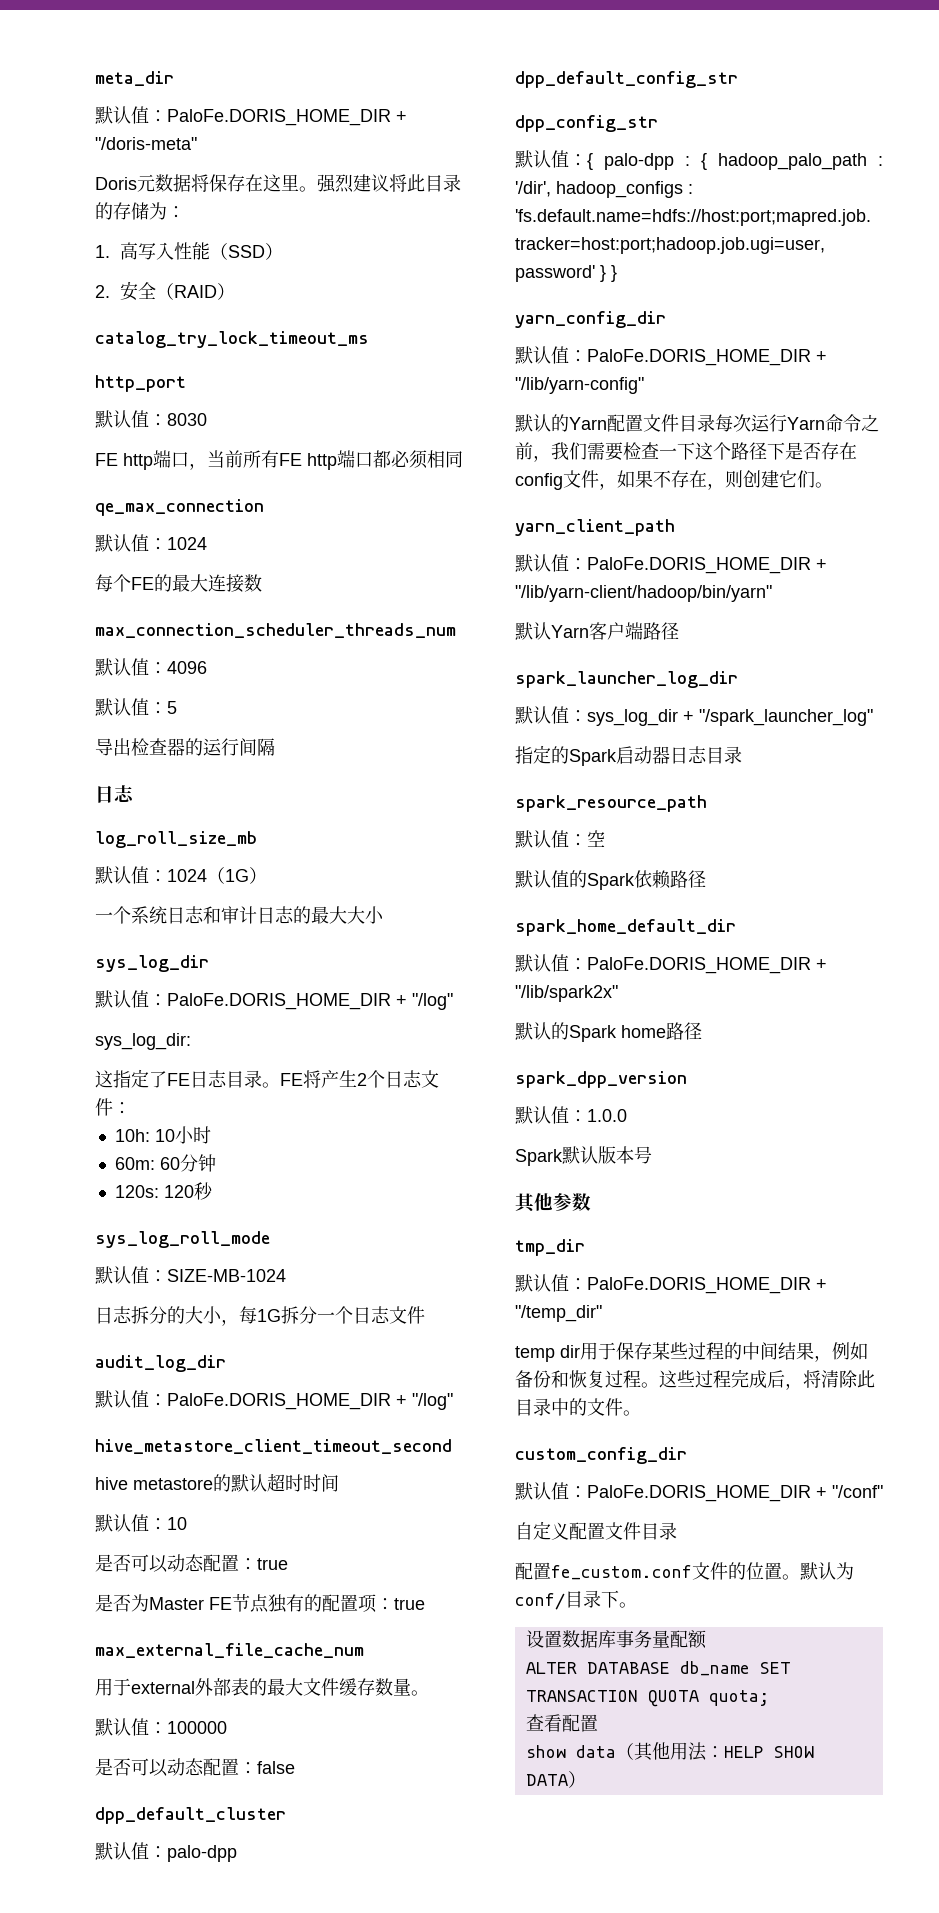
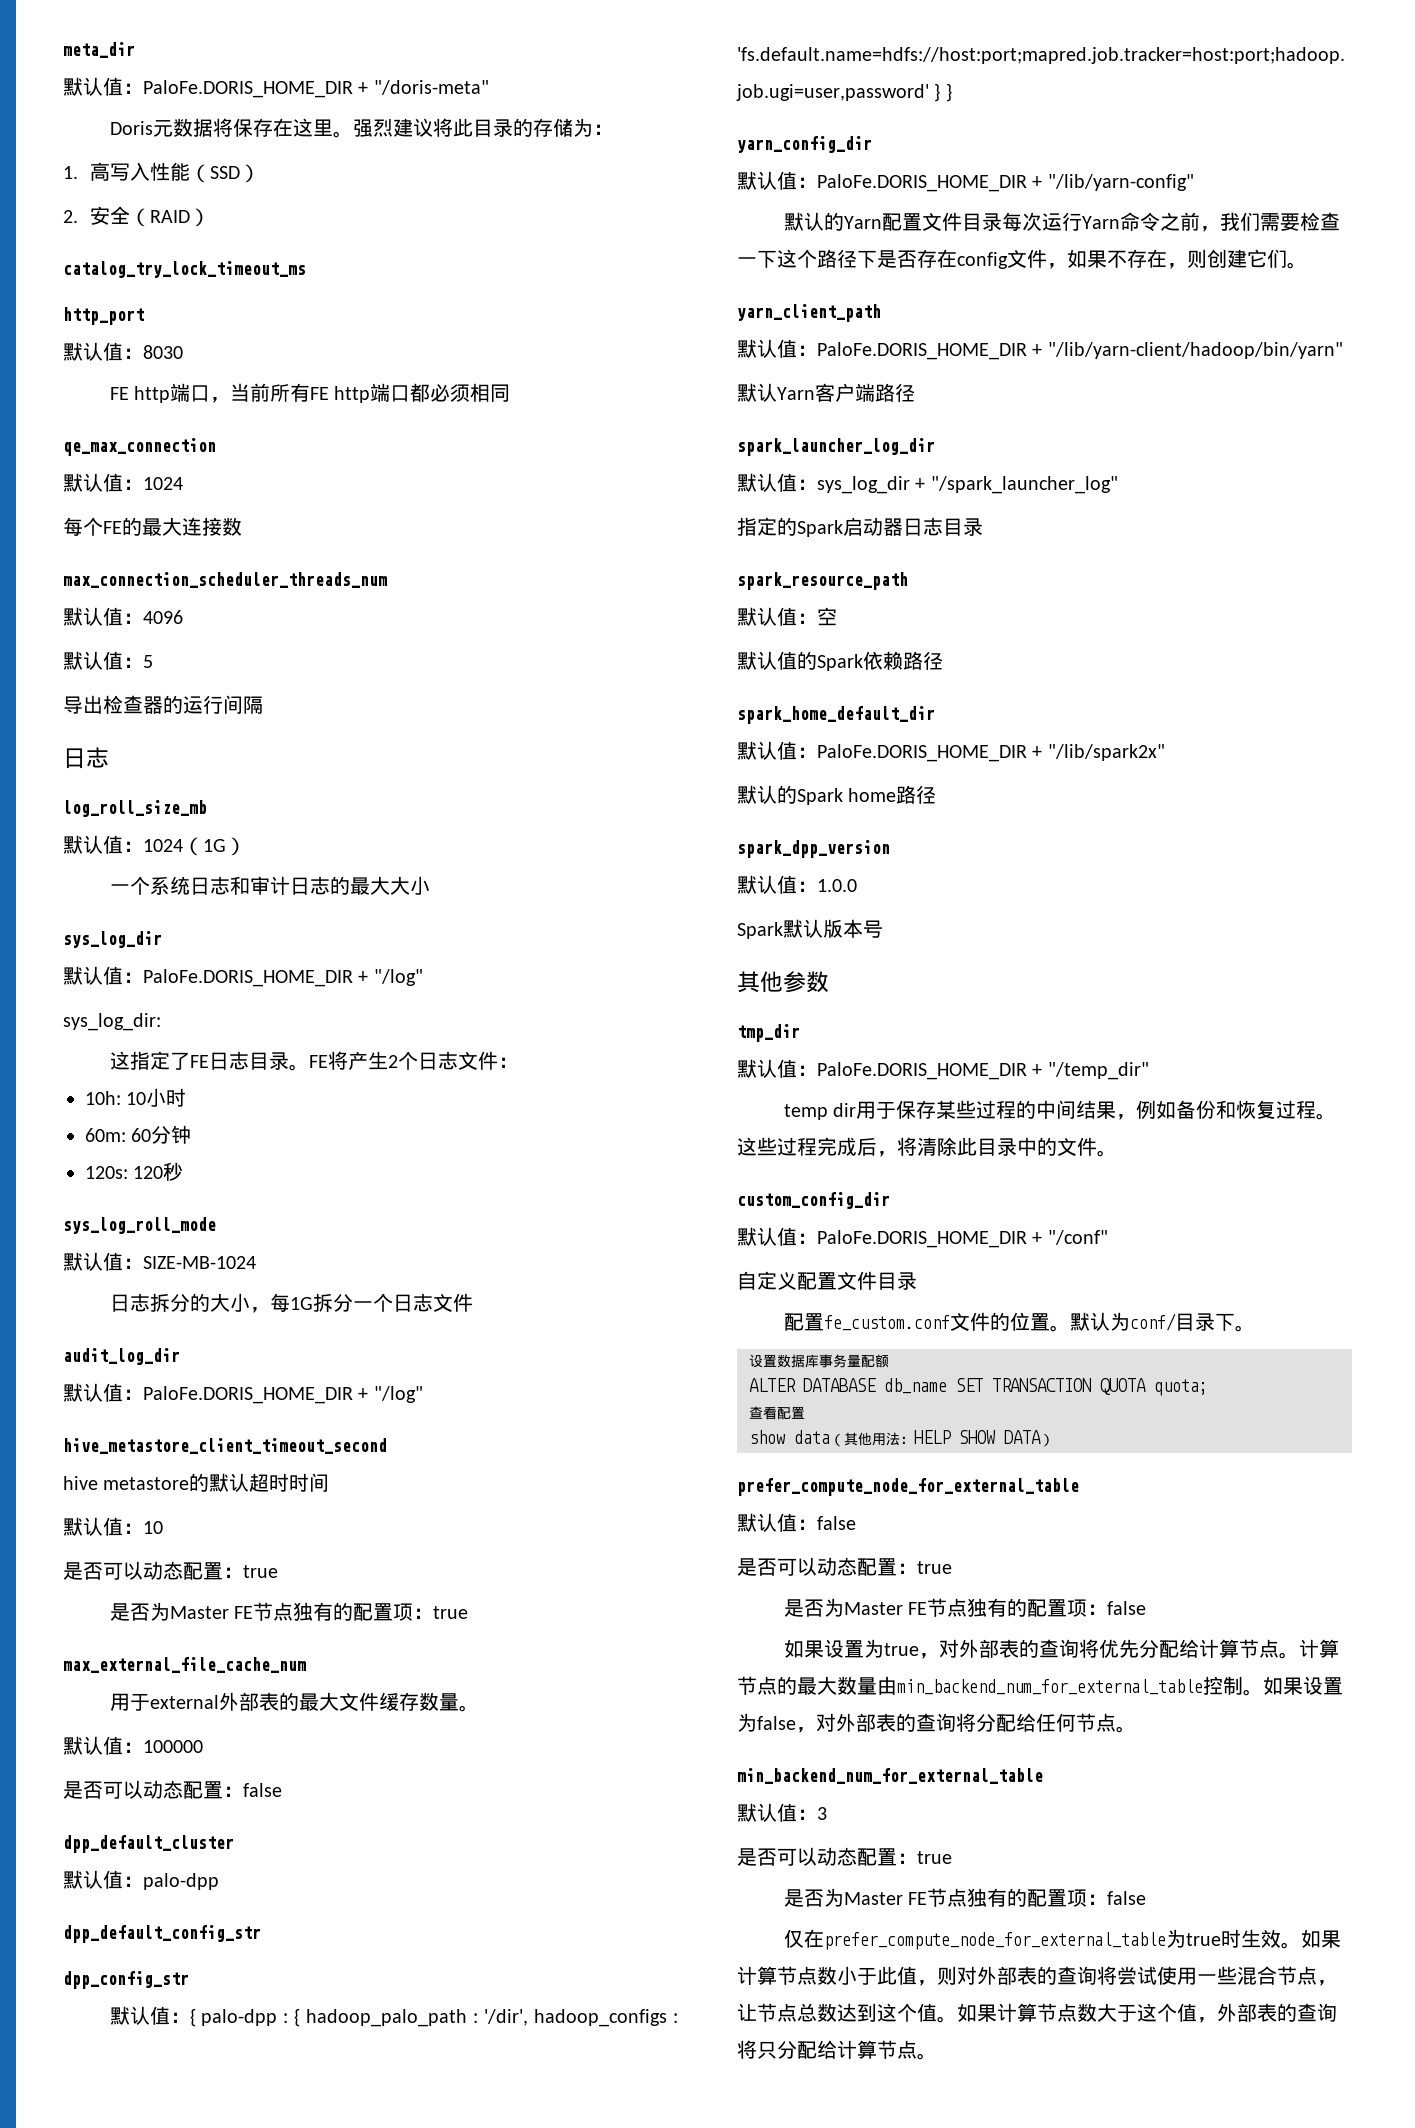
  show data（其他用法：HELP SHOW DATA）
+ prefer_compute_node_for_external_table
+ 默认值：false
+ 是否可以动态配置：true
+ 是否为Master FE节点独有的配置项：false
+ 如果设置为true，对外部表的查询将优先分配给计算节点。计算节点的最大数量由min_backend_num_for_external_table控制。如果设置为false，对外部表的查询将分配给任何节点。
+ min_backend_num_for_external_table
+ 默认值：3
+ 是否可以动态配置：true
+ 是否为Master FE节点独有的配置项：false
+ 仅在prefer_compute_node_for_external_table为true时生效。如果计算节点数小于此值，则对外部表的查询将尝试使用一些混合节点，让节点总数达到这个值。如果计算节点数大于这个值，外部表的查询将只分配给计算节点。

